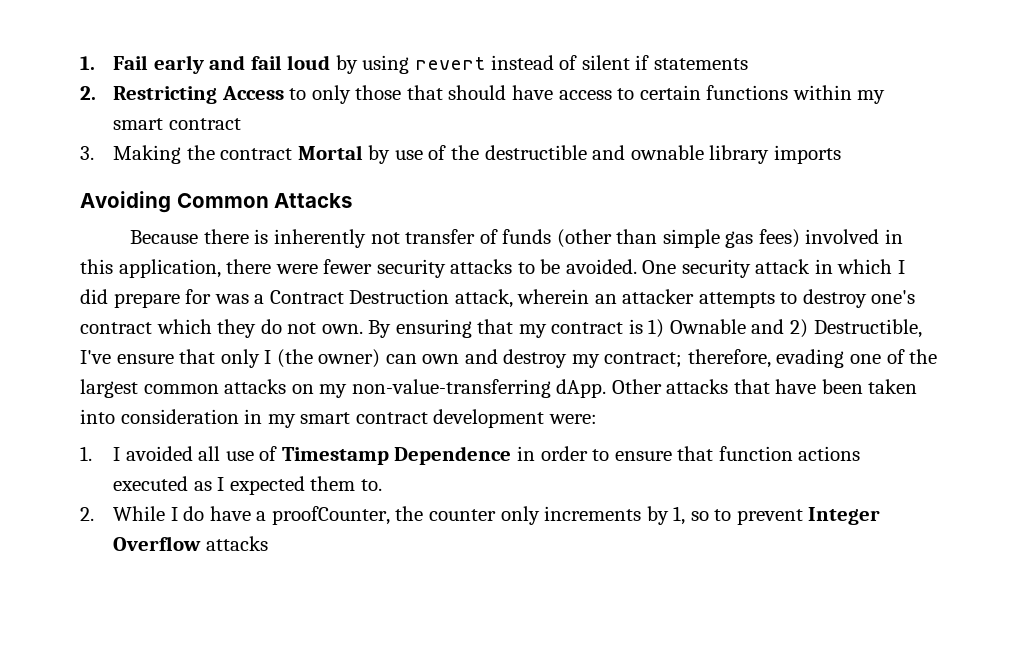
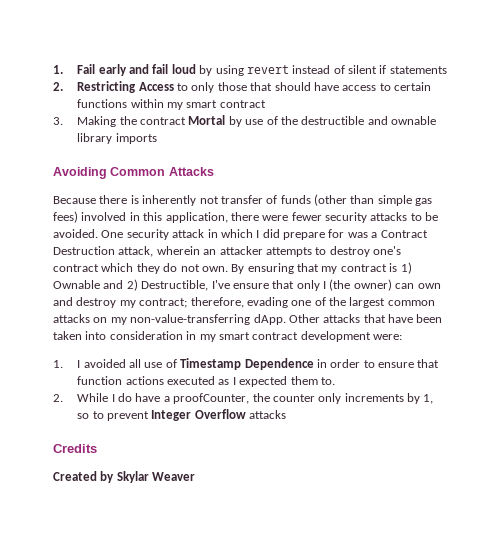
+ Credits
+ Created by Skylar Weaver

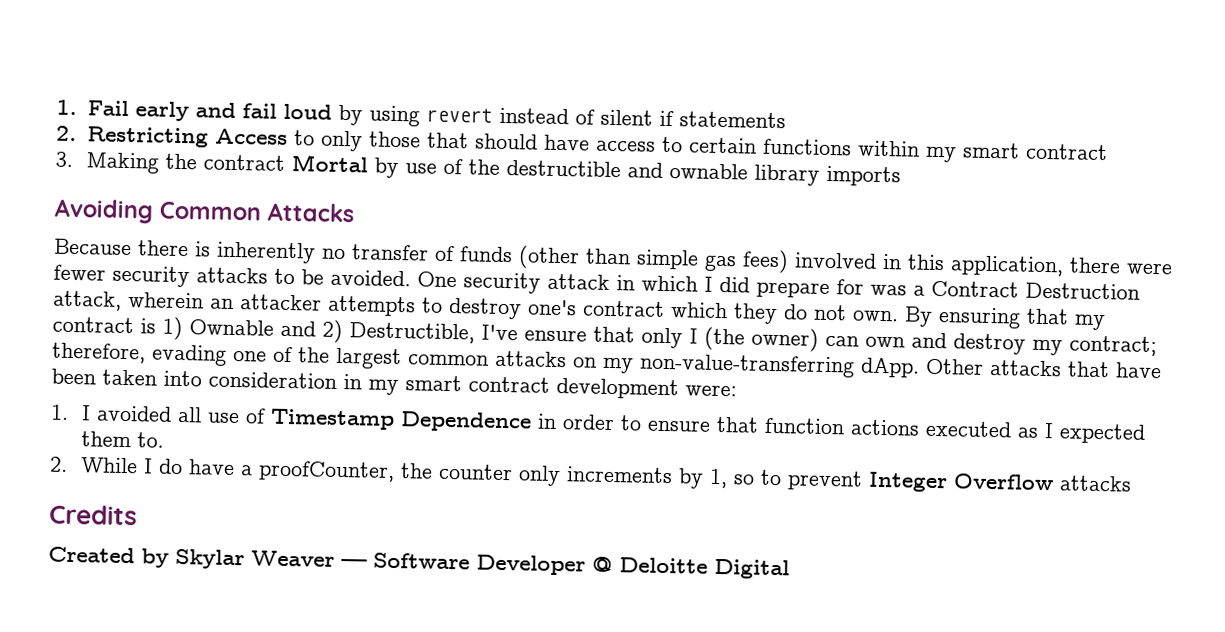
- Because there is inherently not transfer of funds (other than simple gas fees) involved in this application, there were fewer security attacks to be avoided.
+ Because there is inherently no transfer of funds (other than simple gas fees) involved in this application, there were fewer security attacks to be avoided.
- Created by Skylar Weaver
+ Created by Skylar Weaver — Software Developer @ Deloitte Digital

